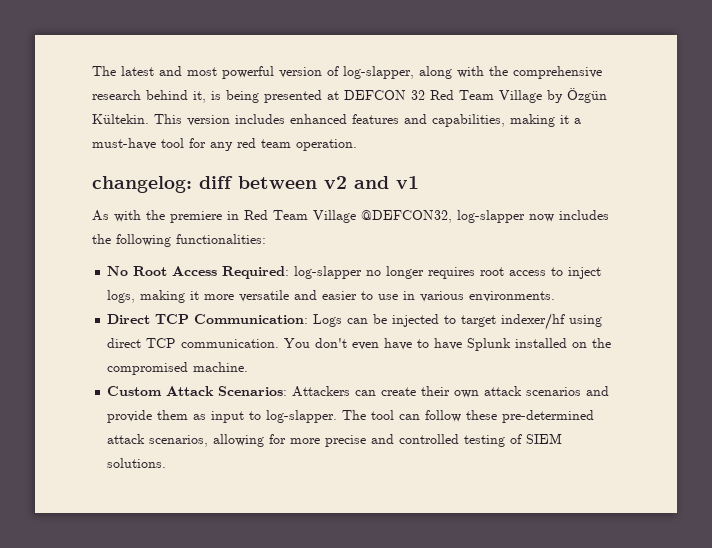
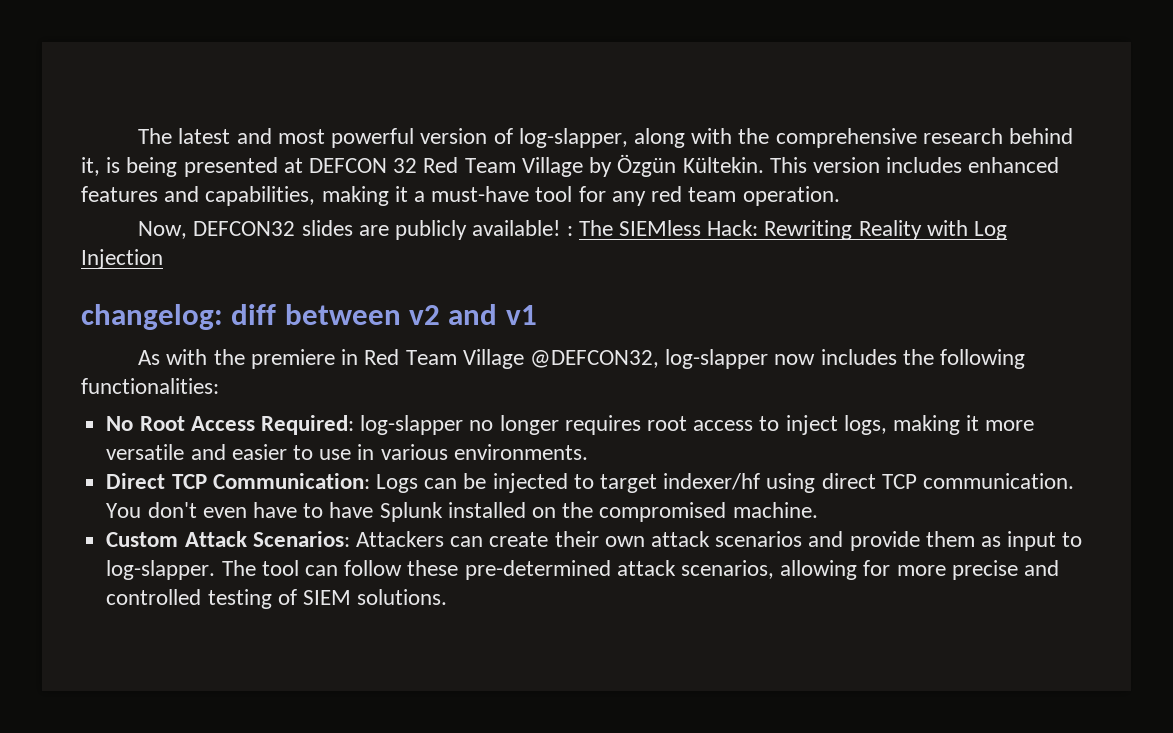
+ Now, DEFCON32 slides are publicly available! : The SIEMless Hack: Rewriting Reality with Log Injection

